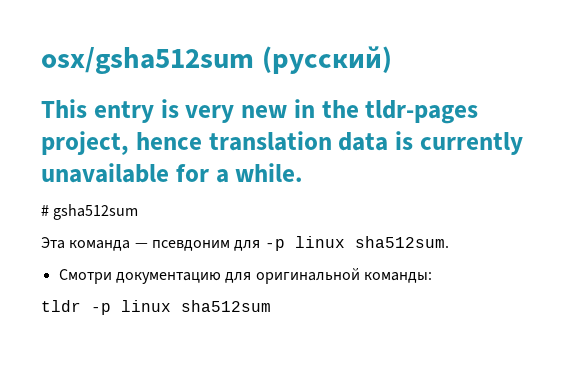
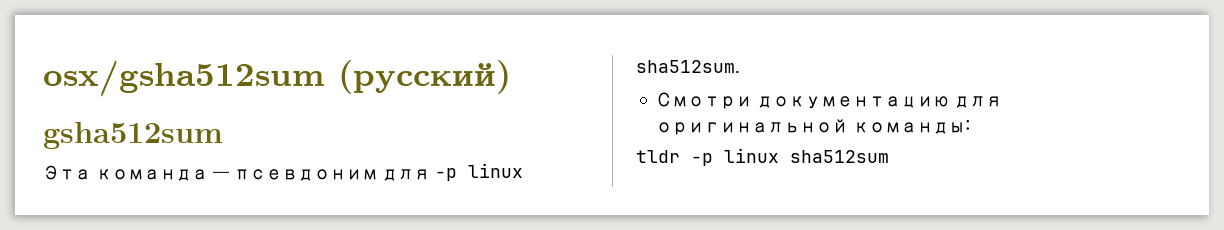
- This entry is very new in the tldr-pages project, hence translation data is currently unavailable for a while.
- # gsha512sum
+ gsha512sum

